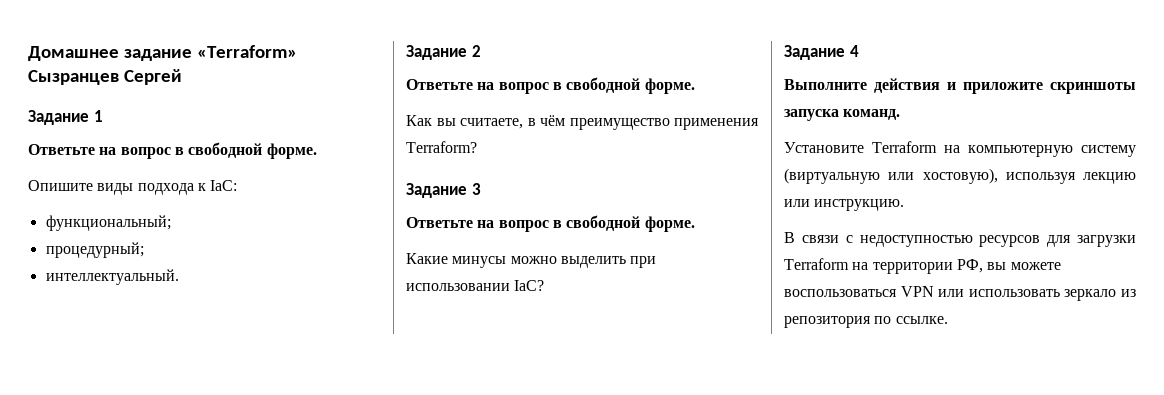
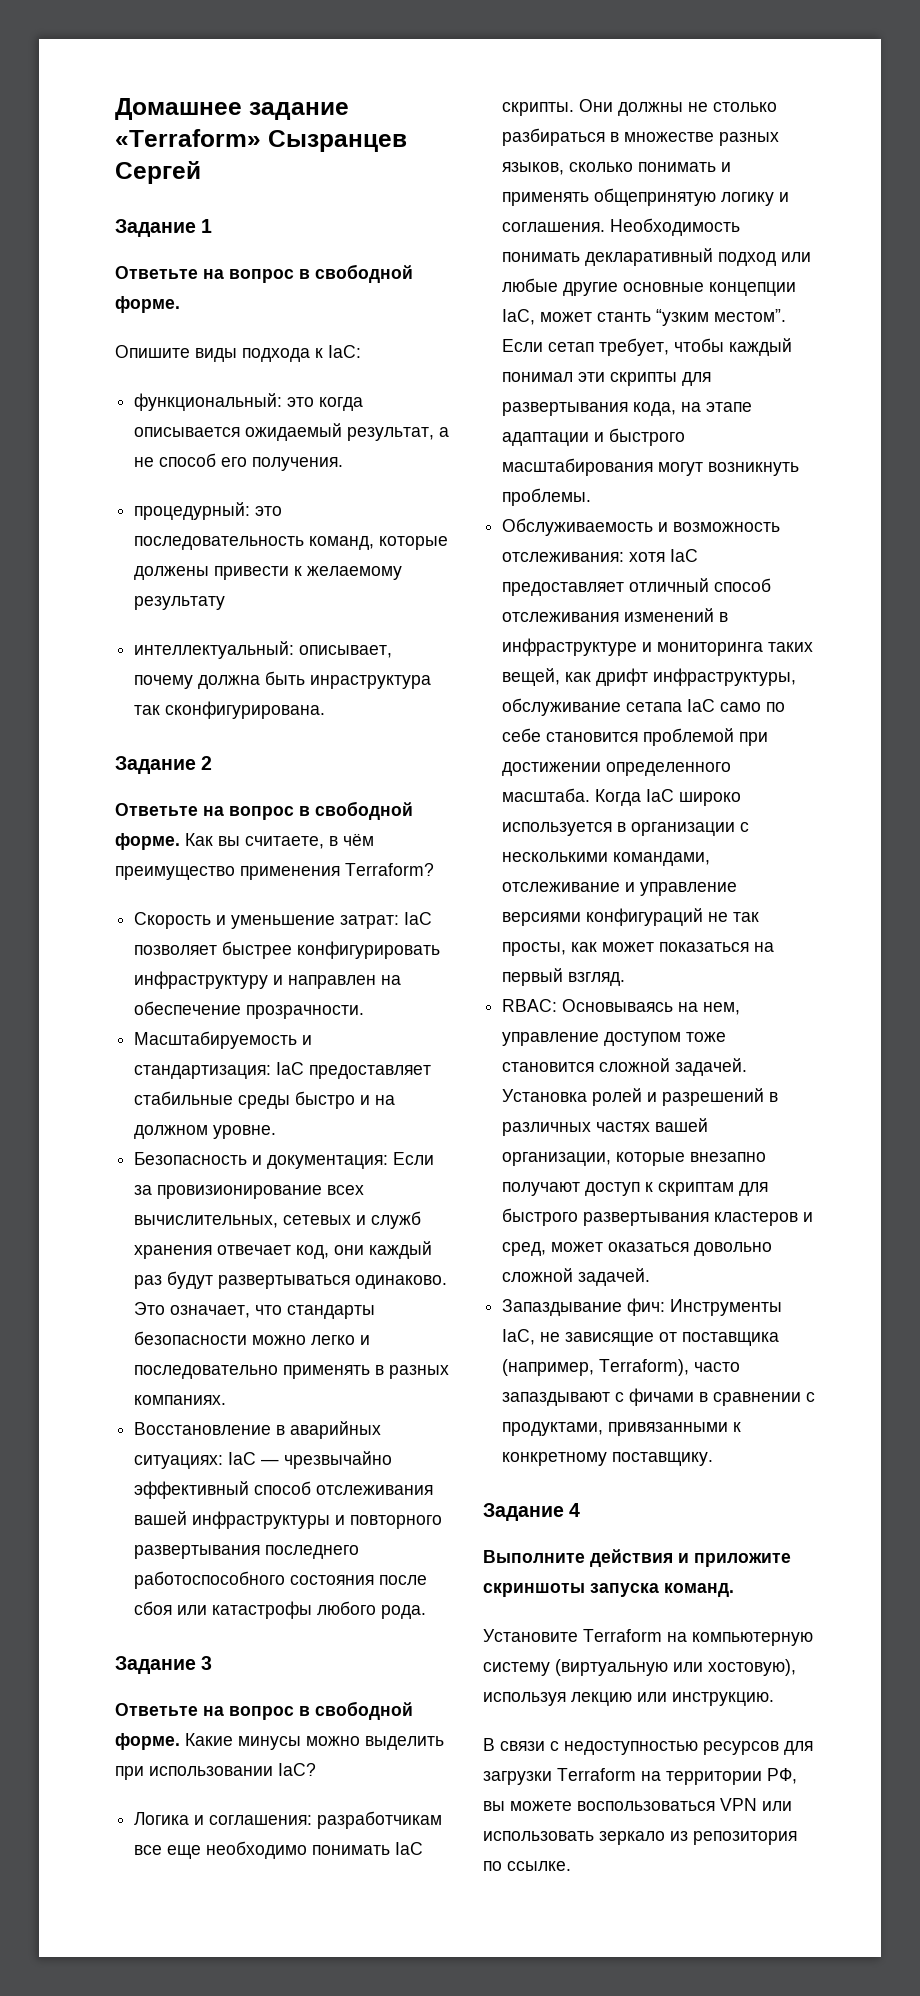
- функциональный;
- процедурный;
- интеллектуальный.
+ функциональный: это когда описывается ожидаемый результат, а не способ его получения.
+ процедурный: это последовательность команд, которые должены привести к желаемому результату
+ интеллектуальный: описывает, почему должна быть инраструктура так сконфигурирована.
  Задание 2
- Ответьте на вопрос в свободной форме.
- Как вы считаете, в чём преимущество применения Terraform?
+ Ответьте на вопрос в свободной форме. Как вы считаете, в чём преимущество применения Terraform?
+ Скорость и уменьшение затрат: IaC позволяет быстрее конфигурировать инфраструктуру и направлен на обеспечение прозрачности.
+ Масштабируемость и стандартизация: IaC предоставляет стабильные среды быстро и на должном уровне.
+ Безопасность и документация: Если за провизионирование всех вычислительных, сетевых и служб хранения отвечает код, они каждый раз будут развертываться одинаково. Это означает, что стандарты безопасности можно легко и последовательно применять в разных компаниях.
+ Восстановление в аварийных ситуациях: IaC — чрезвычайно эффективный способ отслеживания вашей инфраструктуры и повторного развертывания последнего работоспособного состояния после сбоя или катастрофы любого рода.
  Задание 3
- Ответьте на вопрос в свободной форме.
- Какие минусы можно выделить при использовании IaC?
+ Ответьте на вопрос в свободной форме. Какие минусы можно выделить при использовании IaC?
+ Логика и соглашения: разработчикам все еще необходимо понимать IaC скрипты. Они должны не столько разбираться в множестве разных языков, сколько понимать и применять общепринятую логику и соглашения. Необходимость понимать декларативный подход или любые другие основные концепции IaC, может станть “узким местом”. Если сетап требует, чтобы каждый понимал эти скрипты для развертывания кода, на этапе адаптации и быстрого масштабирования могут возникнуть проблемы.
+ Обслуживаемость и возможность отслеживания: хотя IaC предоставляет отличный способ отслеживания изменений в инфраструктуре и мониторинга таких вещей, как дрифт инфраструктуры, обслуживание сетапа IaC само по себе становится проблемой при достижении определенного масштаба. Когда IaC широко используется в организации с несколькими командами, отслеживание и управление версиями конфигураций не так просты, как может показаться на первый взгляд.
+ RBAC: Основываясь на нем, управление доступом тоже становится сложной задачей. Установка ролей и разрешений в различных частях вашей организации, которые внезапно получают доступ к скриптам для быстрого развертывания кластеров и сред, может оказаться довольно сложной задачей.
+ Запаздывание фич: Инструменты IaC, не зависящие от поставщика (например, Terraform), часто запаздывают с фичами в сравнении с продуктами, привязанными к конкретному поставщику.

